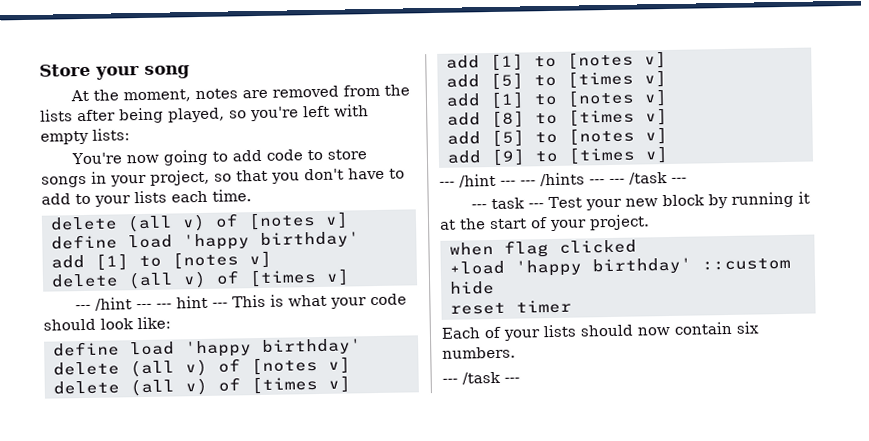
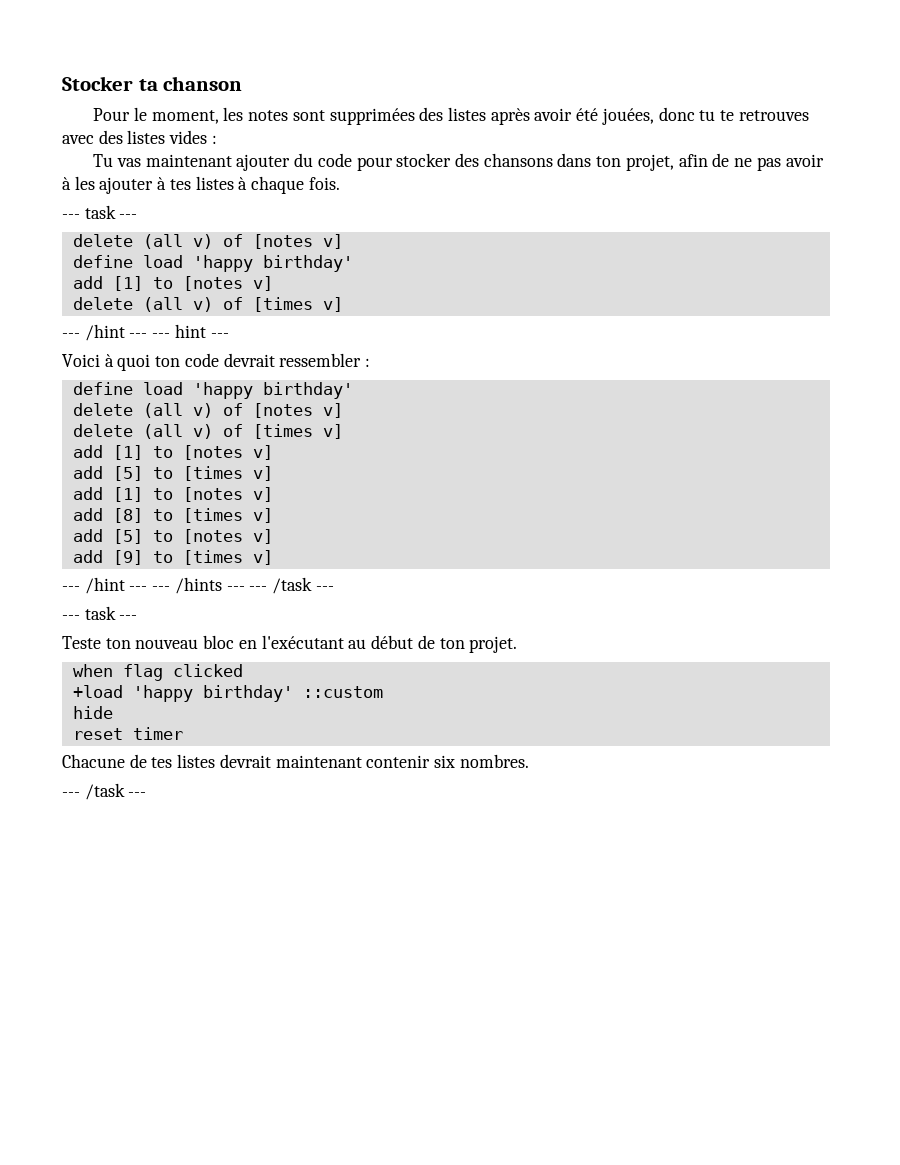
- Store your song
- At the moment, notes are removed from the lists after being played, so you're left with empty lists:
- You're now going to add code to store songs in your project, so that you don't have to add to your lists each time.
+ Stocker ta chanson
+ Pour le moment, les notes sont supprimées des listes après avoir été jouées, donc tu te retrouves avec des listes vides :
+ Tu vas maintenant ajouter du code pour stocker des chansons dans ton projet, afin de ne pas avoir à les ajouter à tes listes à chaque fois.
+ --- task ---
- --- /hint --- --- hint --- This is what your code should look like:
+ --- /hint --- --- hint ---
+ Voici à quoi ton code devrait ressembler :
  --- /hint --- --- /hints --- --- /task ---
- --- task --- Test your new block by running it at the start of your project.
+ --- task ---
+ Teste ton nouveau bloc en l'exécutant au début de ton projet.
- Each of your lists should now contain six numbers.
+ Chacune de tes listes devrait maintenant contenir six nombres.

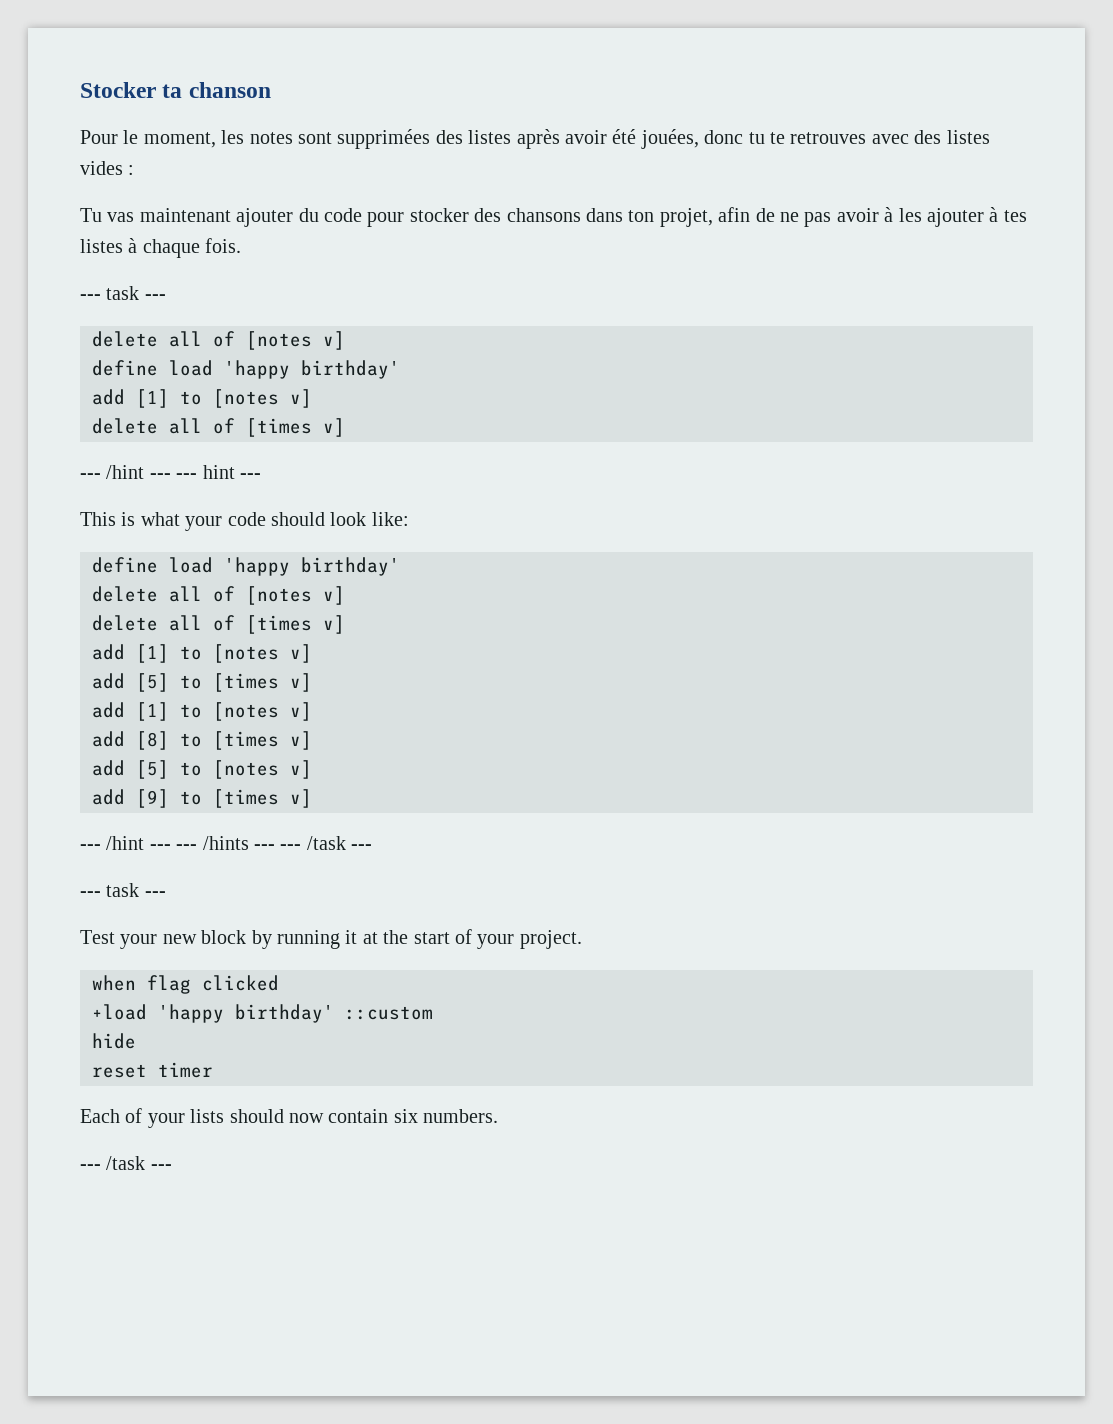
  Tu vas maintenant ajouter du code pour stocker des chansons dans ton projet, afin de ne pas avoir à les ajouter à tes listes à chaque fois.
  --- task ---
- delete (all v) of [notes v]
+ delete all of [notes v]
  define load 'happy birthday'
  add [1] to [notes v]
- delete (all v) of [times v]
+ delete all of [times v]
- Voici à quoi ton code devrait ressembler :
+ This is what your code should look like:
  define load 'happy birthday'
- delete (all v) of [notes v]
- delete (all v) of [times v]
+ delete all of [notes v]
+ delete all of [times v]
- Teste ton nouveau bloc en l'exécutant au début de ton projet.
+ Test your new block by running it at the start of your project.
- Chacune de tes listes devrait maintenant contenir six nombres.
+ Each of your lists should now contain six numbers.

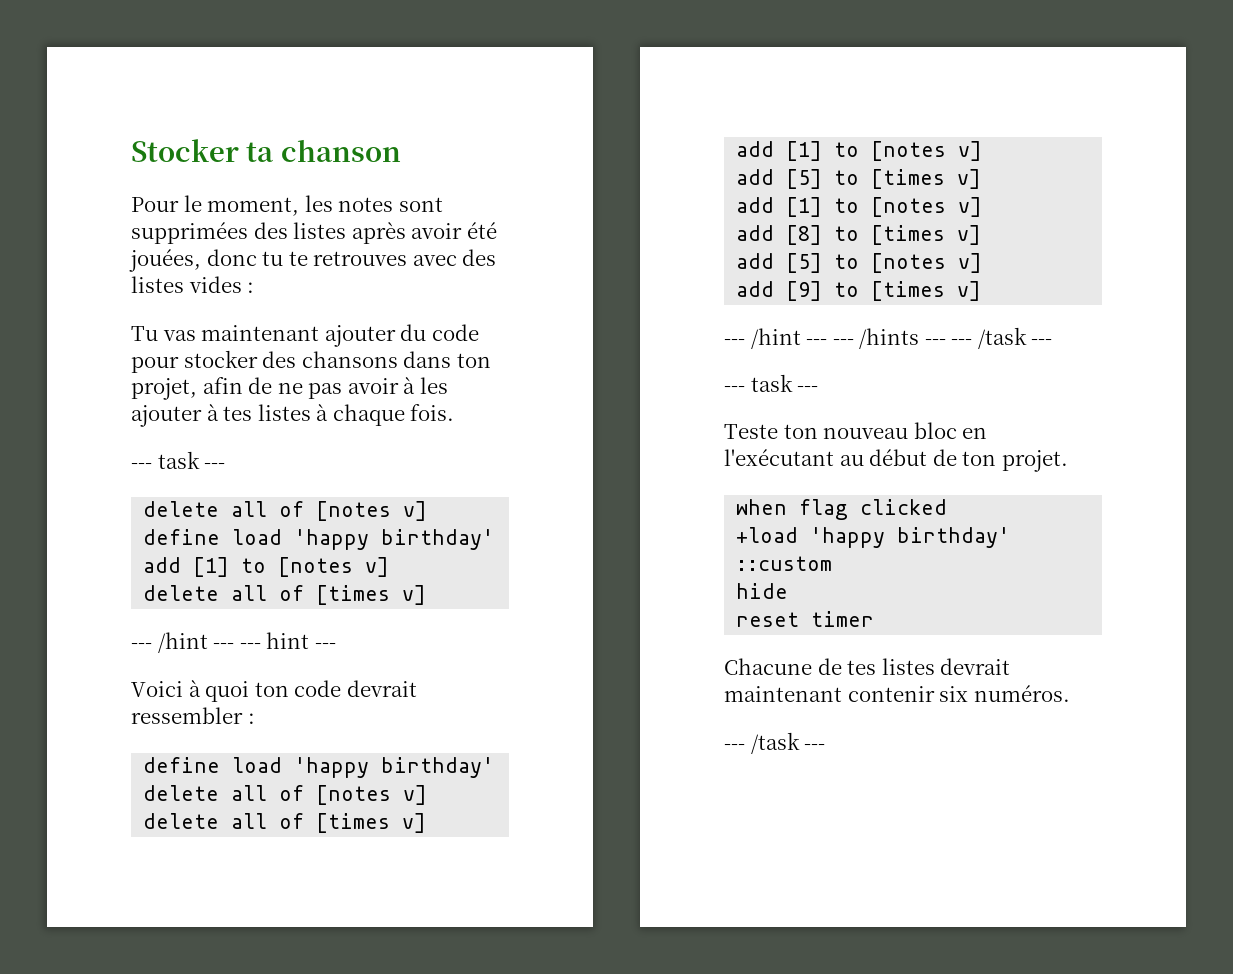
- This is what your code should look like:
+ Voici à quoi ton code devrait ressembler :
- Test your new block by running it at the start of your project.
+ Teste ton nouveau bloc en l'exécutant au début de ton projet.
- Each of your lists should now contain six numbers.
+ Chacune de tes listes devrait maintenant contenir six numéros.

